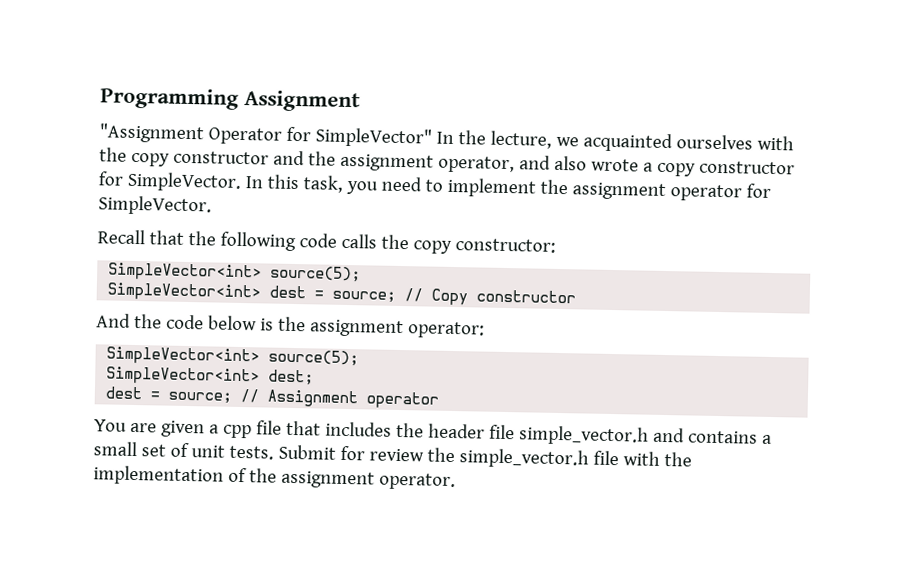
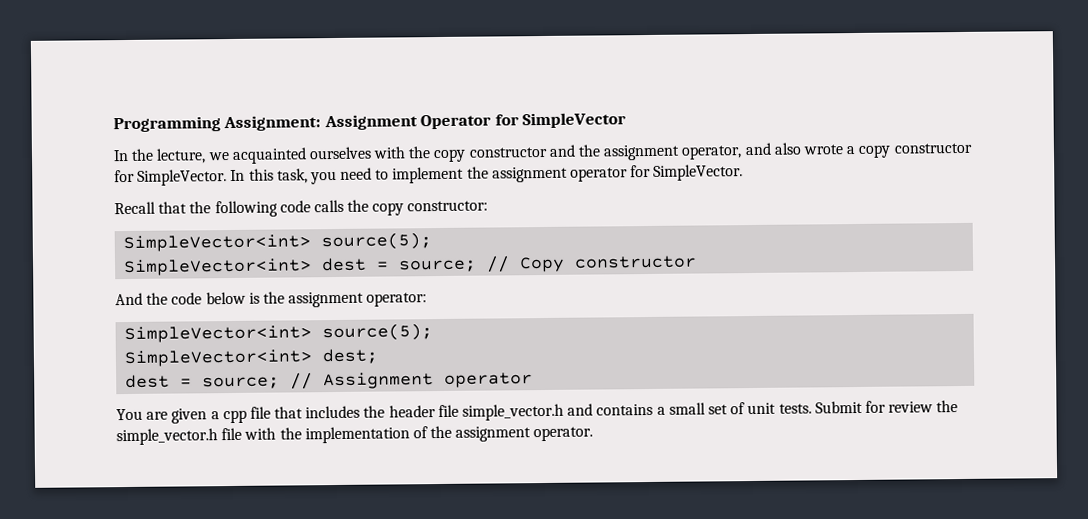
- Programming Assignment
- "Assignment Operator for SimpleVector" In the lecture, we acquainted ourselves with the copy constructor and the assignment operator, and also wrote a copy constructor for SimpleVector.
+ Programming Assignment: Assignment Operator for SimpleVector
+ In the lecture, we acquainted ourselves with the copy constructor and the assignment operator, and also wrote a copy constructor for SimpleVector.

